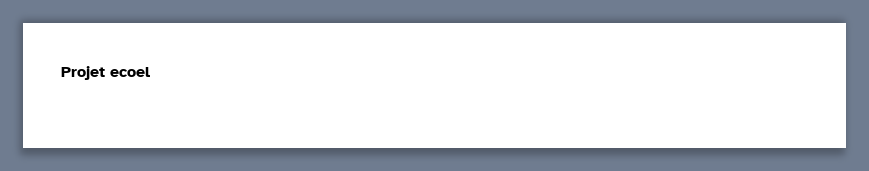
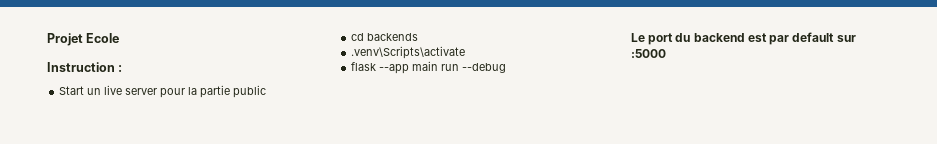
- Projet ecoel
+ Projet Ecole
+ Instruction :
+ Start un live server pour la partie public
+ cd backends
+ .venv\Scripts\activate
+ flask --app main run --debug
+ Le port du backend est par default sur :5000

